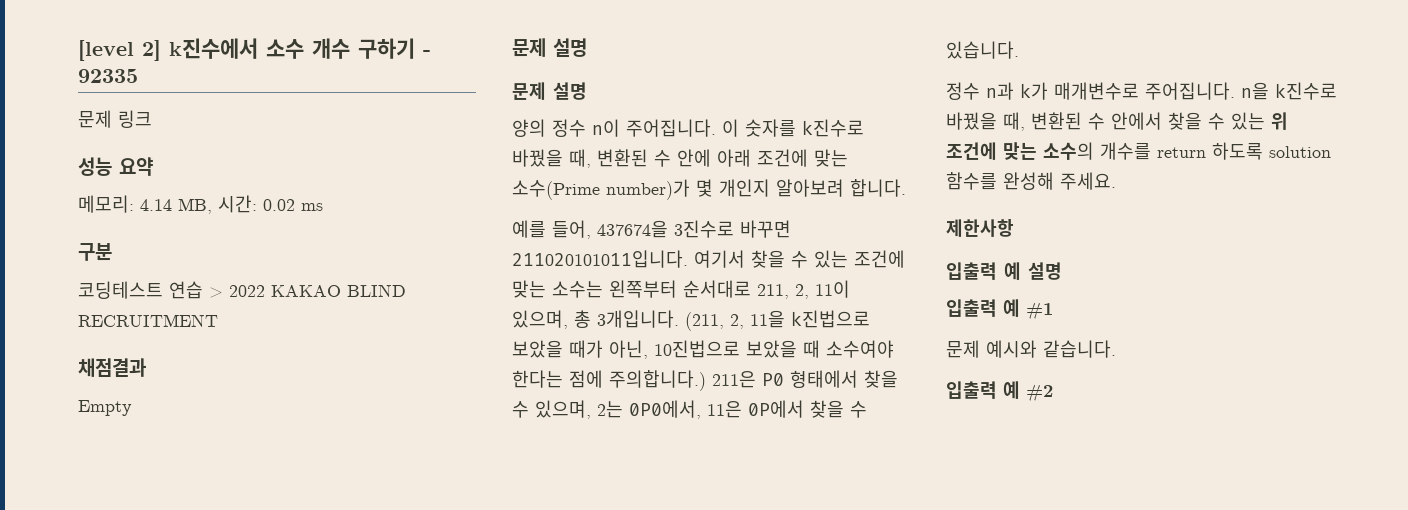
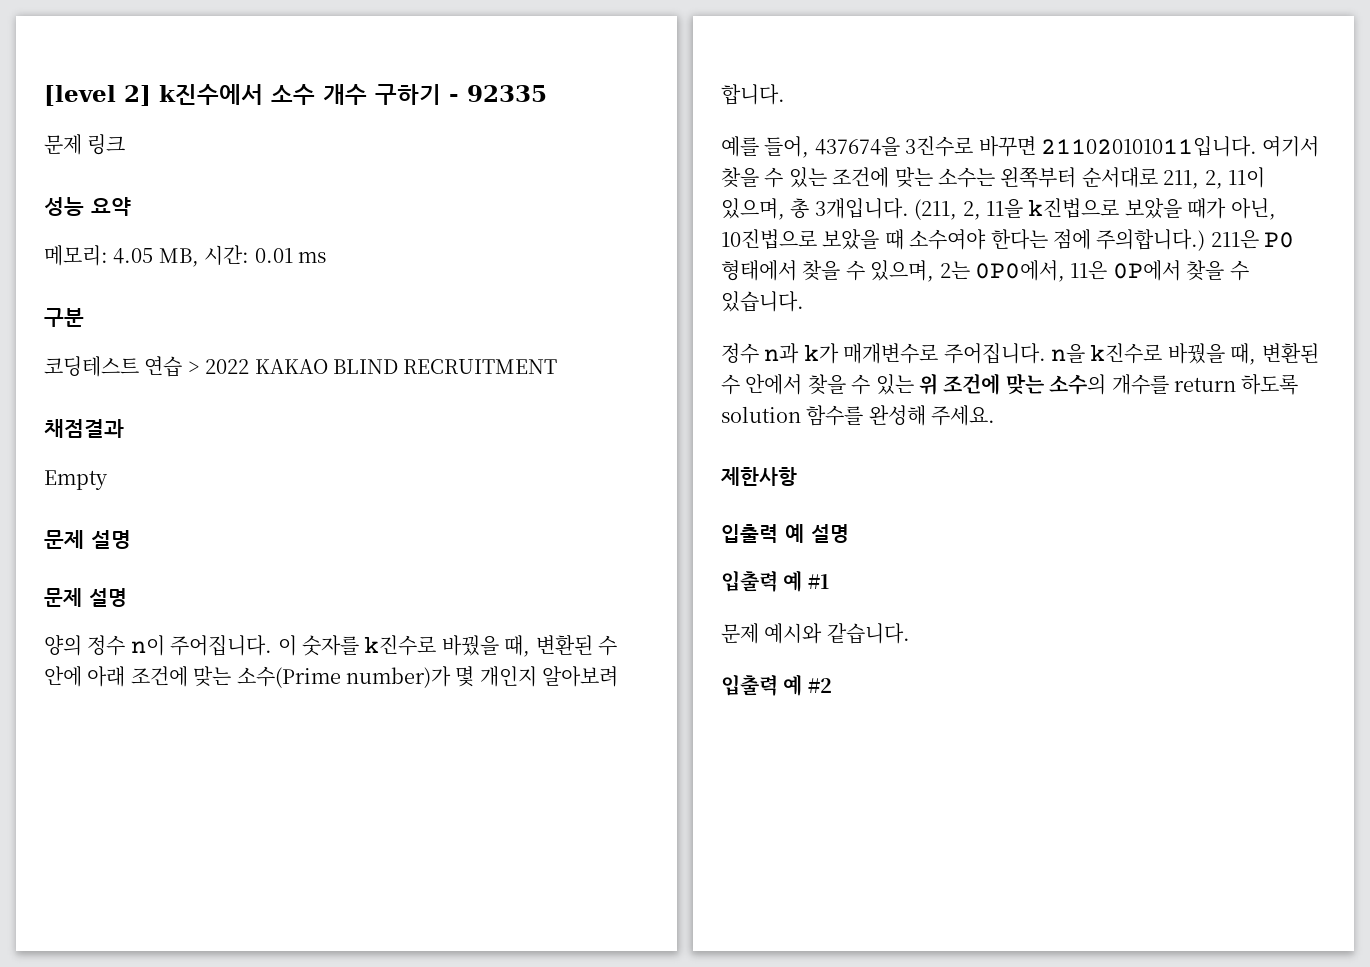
- 메모리: 4.14 MB, 시간: 0.02 ms
+ 메모리: 4.05 MB, 시간: 0.01 ms

